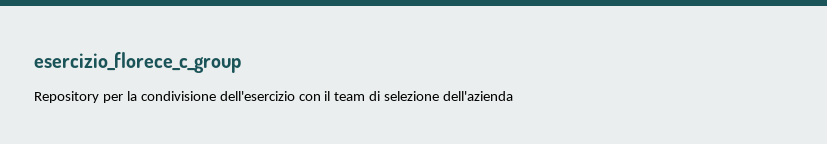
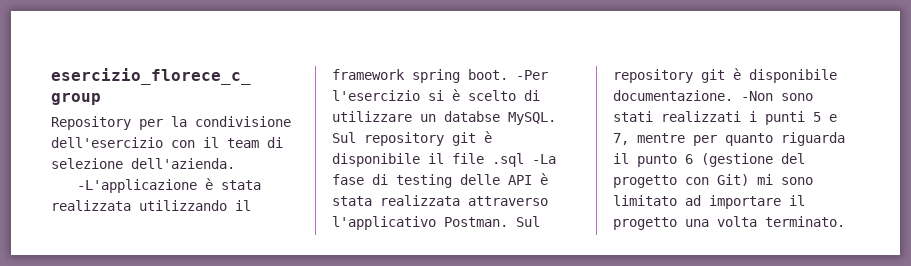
- Repository per la condivisione dell'esercizio con il team di selezione dell'azienda
+ Repository per la condivisione dell'esercizio con il team di selezione dell'azienda.
+ -L'applicazione è stata realizzata utilizzando il framework spring boot. -Per l'esercizio si è scelto di utilizzare un databse MySQL. Sul repository git è disponibile il file .sql -La fase di testing delle API è stata realizzata attraverso l'applicativo Postman. Sul repository git è disponibile documentazione. -Non sono stati realizzati i punti 5 e 7, mentre per quanto riguarda il punto 6 (gestione del progetto con Git) mi sono limitato ad importare il progetto una volta terminato.

